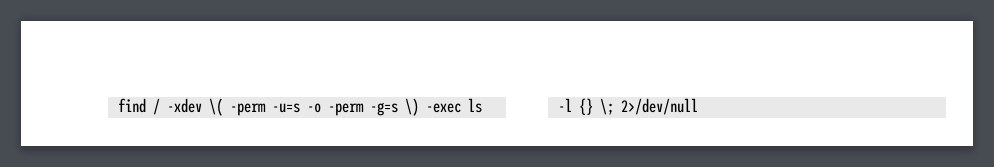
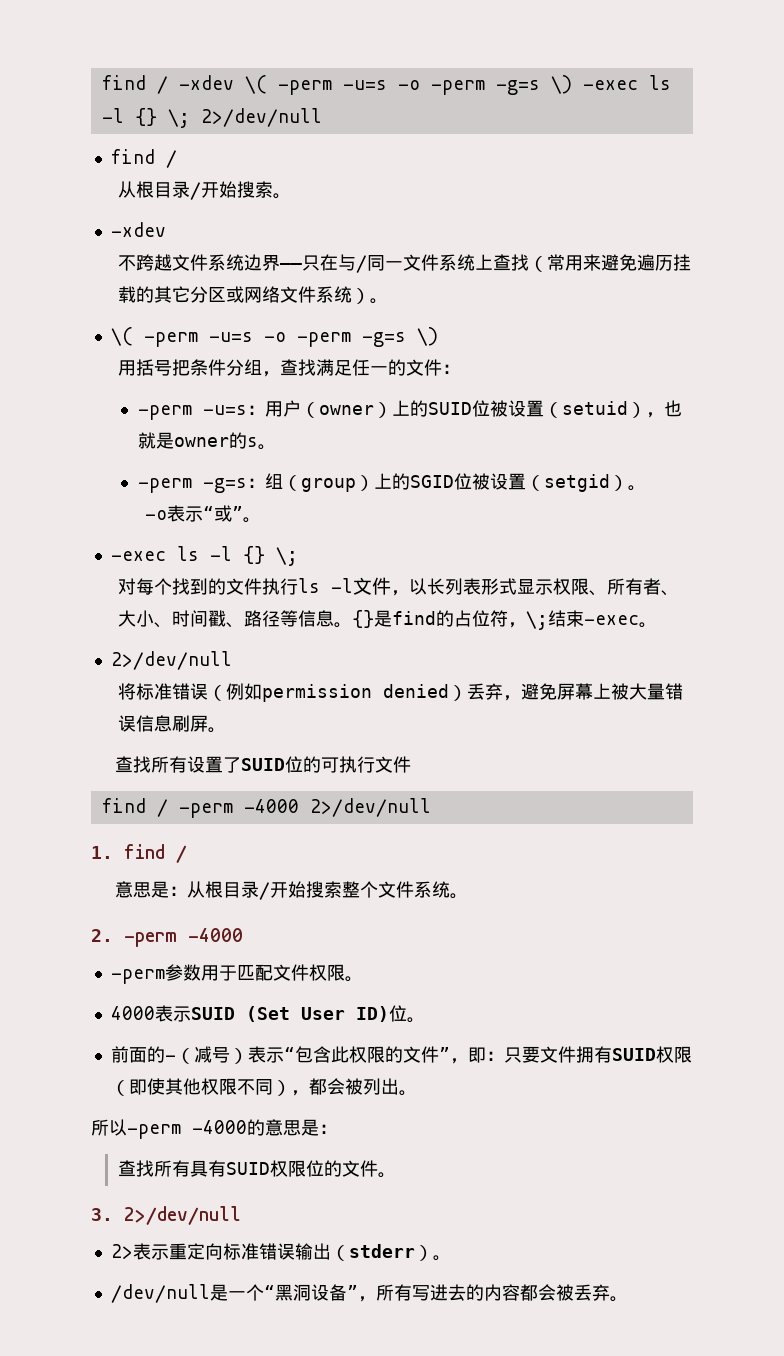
  find / -xdev \( -perm -u=s -o -perm -g=s \) -exec ls -l {} \; 2>/dev/null
+ find /
+ 从根目录/开始搜索。
+ -xdev
+ 不跨越文件系统边界——只在与/同一文件系统上查找（常用来避免遍历挂载的其它分区或网络文件系统）。
+ \( -perm -u=s -o -perm -g=s \)
+ 用括号把条件分组，查找满足任一的文件：
+ -perm -u=s：用户（owner）上的SUID位被设置（setuid），也就是owner的s。
+ -perm -g=s：组（group）上的SGID位被设置（setgid）。
+ -o表示“或”。
+ -exec ls -l {} \;
+ 对每个找到的文件执行ls -l文件，以长列表形式显示权限、所有者、大小、时间戳、路径等信息。{}是find的占位符，\;结束-exec。
+ 2>/dev/null
+ 将标准错误（例如permission denied）丢弃，避免屏幕上被大量错误信息刷屏。
+ 查找所有设置了SUID位的可执行文件
+ find / -perm -4000 2>/dev/null
+ 1. find /
+ 意思是：从根目录/开始搜索整个文件系统。
+ 2. -perm -4000
+ -perm参数用于匹配文件权限。
+ 4000表示SUID (Set User ID)位。
+ 前面的-（减号）表示“包含此权限的文件”，即：只要文件拥有SUID权限（即使其他权限不同），都会被列出。
+ 所以-perm -4000的意思是：
+ 查找所有具有SUID权限位的文件。
+ 3. 2>/dev/null
+ 2>表示重定向标准错误输出（stderr）。
+ /dev/null是一个“黑洞设备”，所有写进去的内容都会被丢弃。

